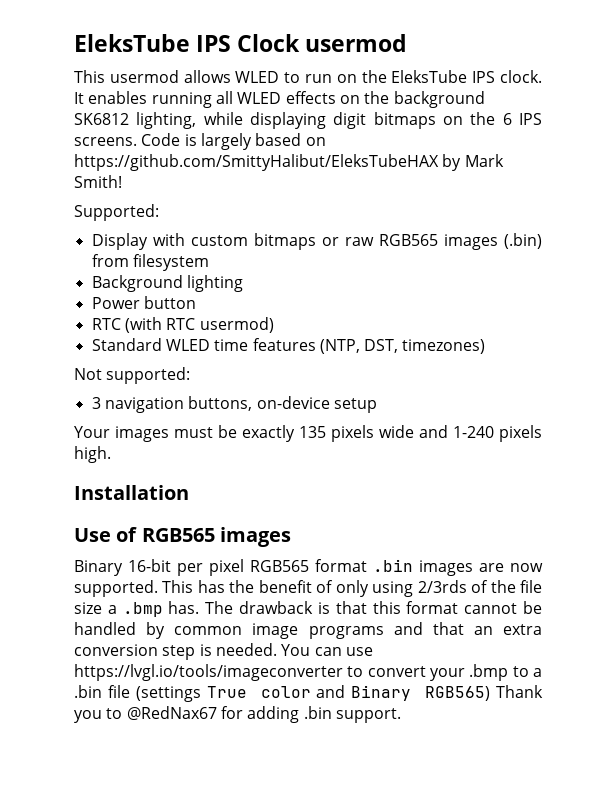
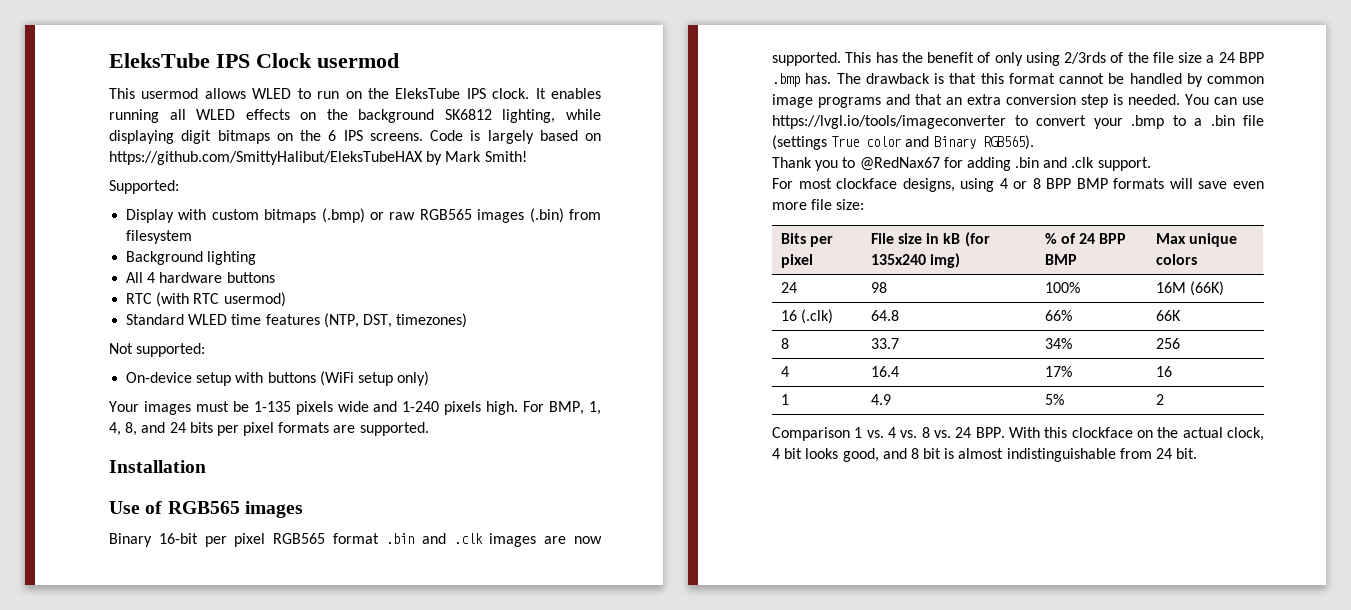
- Display with custom bitmaps or raw RGB565 images (.bin) from filesystem
+ Display with custom bitmaps (.bmp) or raw RGB565 images (.bin) from filesystem
- Power button
+ All 4 hardware buttons
- 3 navigation buttons, on-device setup
+ On-device setup with buttons (WiFi setup only)
- Your images must be exactly 135 pixels wide and 1-240 pixels high.
+ Your images must be 1-135 pixels wide and 1-240 pixels high. For BMP, 1, 4, 8, and 24 bits per pixel formats are supported.
- Binary 16-bit per pixel RGB565 format .bin images are now supported.
+ Binary 16-bit per pixel RGB565 format .bin and .clk images are now supported.
- This has the benefit of only using 2/3rds of the file size a .bmp has.
+ This has the benefit of only using 2/3rds of the file size a 24 BPP .bmp has.
- You can use https://lvgl.io/tools/imageconverter to convert your .bmp to a .bin file (settings True color and Binary RGB565) Thank you to @RedNax67 for adding .bin support.
+ You can use https://lvgl.io/tools/imageconverter to convert your .bmp to a .bin file (settings True color and Binary RGB565).
+ Thank you to @RedNax67 for adding .bin and .clk support.
+ For most clockface designs, using 4 or 8 BPP BMP formats will save even more file size:
+ Bits per pixel | File size in kB (for 135x240 img) | % of 24 BPP BMP | Max unique colors
+ 24 | 98 | 100% | 16M (66K)
+ 16 (.clk) | 64.8 | 66% | 66K
+ 8 | 33.7 | 34% | 256
+ 4 | 16.4 | 17% | 16
+ 1 | 4.9 | 5% | 2
+ Comparison 1 vs. 4 vs. 8 vs. 24 BPP. With this clockface on the actual clock, 4 bit looks good, and 8 bit is almost indistinguishable from 24 bit.

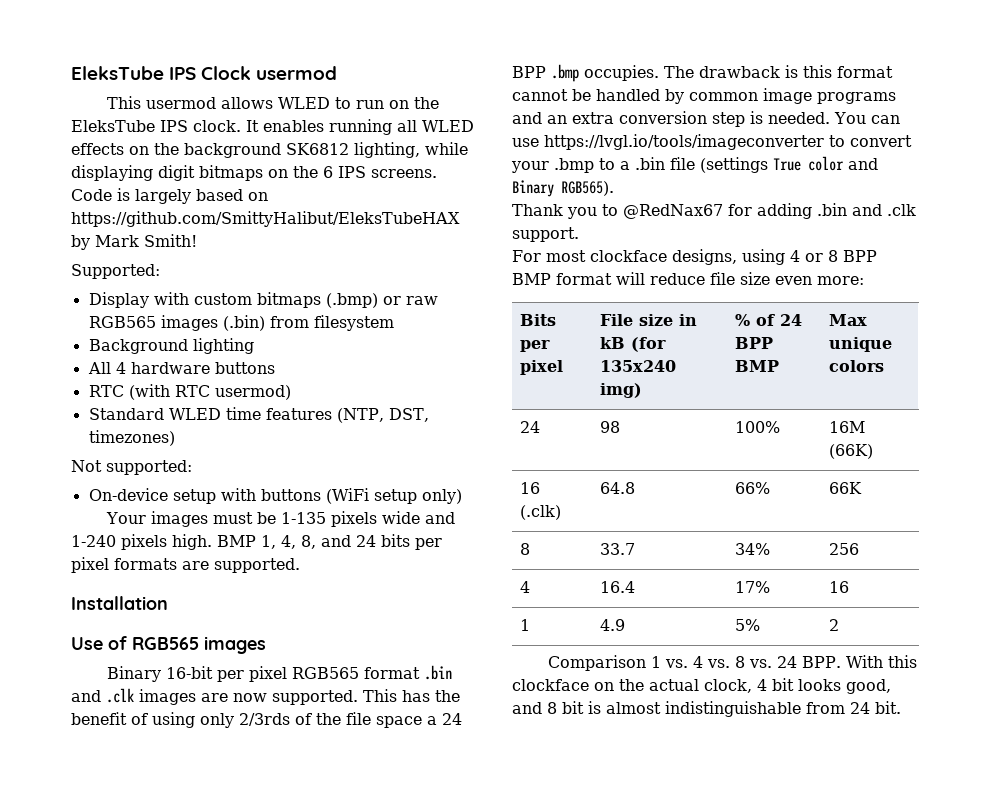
- For BMP, 1, 4, 8, and 24 bits per pixel formats are supported.
+ BMP 1, 4, 8, and 24 bits per pixel formats are supported.
- This has the benefit of only using 2/3rds of the file size a 24 BPP .bmp has.
+ This has the benefit of using only 2/3rds of the file space a 24 BPP .bmp occupies.
- The drawback is that this format cannot be handled by common image programs and that an extra conversion step is needed.
+ The drawback is this format cannot be handled by common image programs and an extra conversion step is needed.
- For most clockface designs, using 4 or 8 BPP BMP formats will save even more file size:
+ For most clockface designs, using 4 or 8 BPP BMP format will reduce file size even more:

